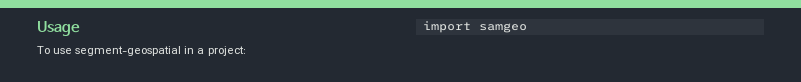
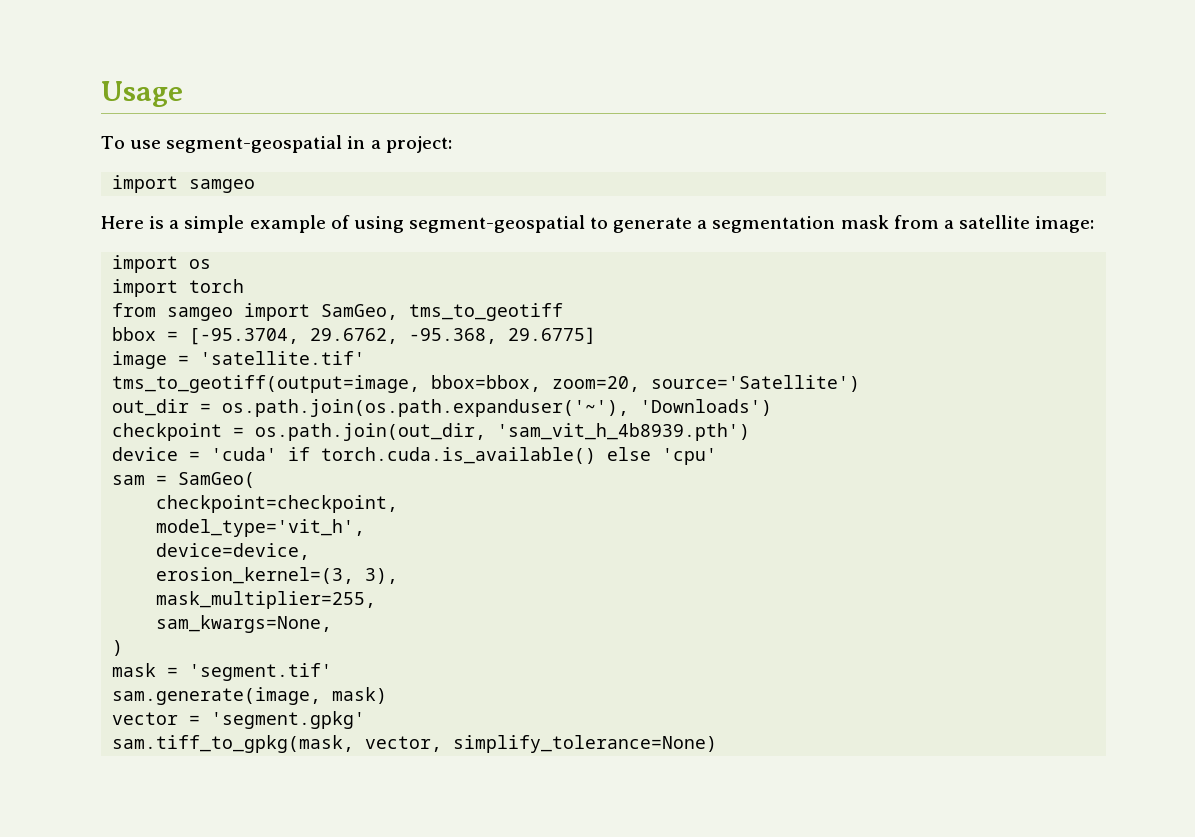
+ Here is a simple example of using segment-geospatial to generate a segmentation mask from a satellite image:
+ import os
+ import torch
+ from samgeo import SamGeo, tms_to_geotiff
+ bbox = [-95.3704, 29.6762, -95.368, 29.6775]
+ image = 'satellite.tif'
+ tms_to_geotiff(output=image, bbox=bbox, zoom=20, source='Satellite')
+ out_dir = os.path.join(os.path.expanduser('~'), 'Downloads')
+ checkpoint = os.path.join(out_dir, 'sam_vit_h_4b8939.pth')
+ device = 'cuda' if torch.cuda.is_available() else 'cpu'
+ sam = SamGeo(
+ checkpoint=checkpoint,
+ model_type='vit_h',
+ device=device,
+ erosion_kernel=(3, 3),
+ mask_multiplier=255,
+ sam_kwargs=None,
+ )
+ mask = 'segment.tif'
+ sam.generate(image, mask)
+ vector = 'segment.gpkg'
+ sam.tiff_to_gpkg(mask, vector, simplify_tolerance=None)

